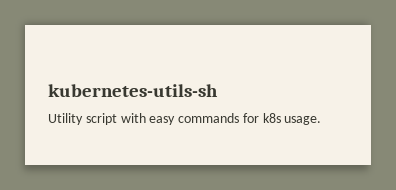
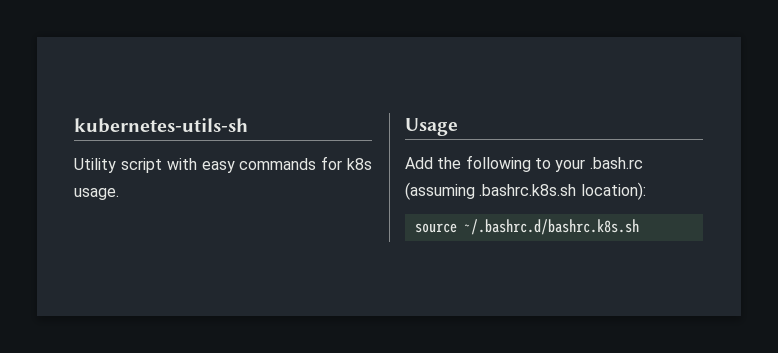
+ Usage
+ Add the following to your .bash.rc (assuming .bashrc.k8s.sh location):
+ source ~/.bashrc.d/bashrc.k8s.sh

